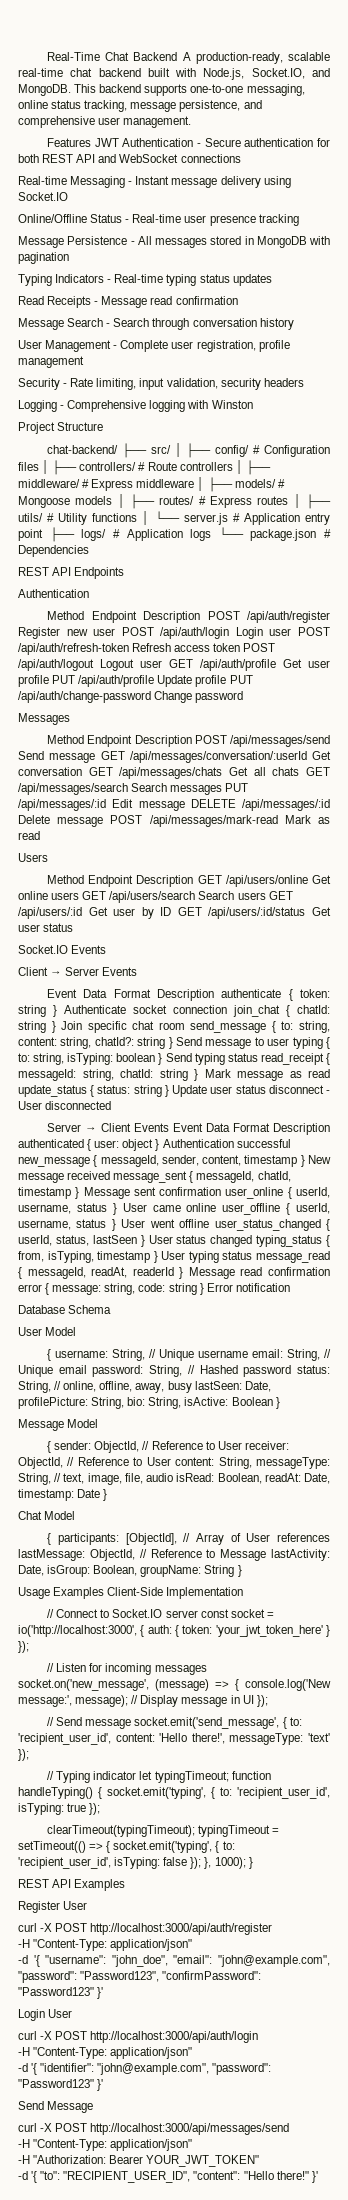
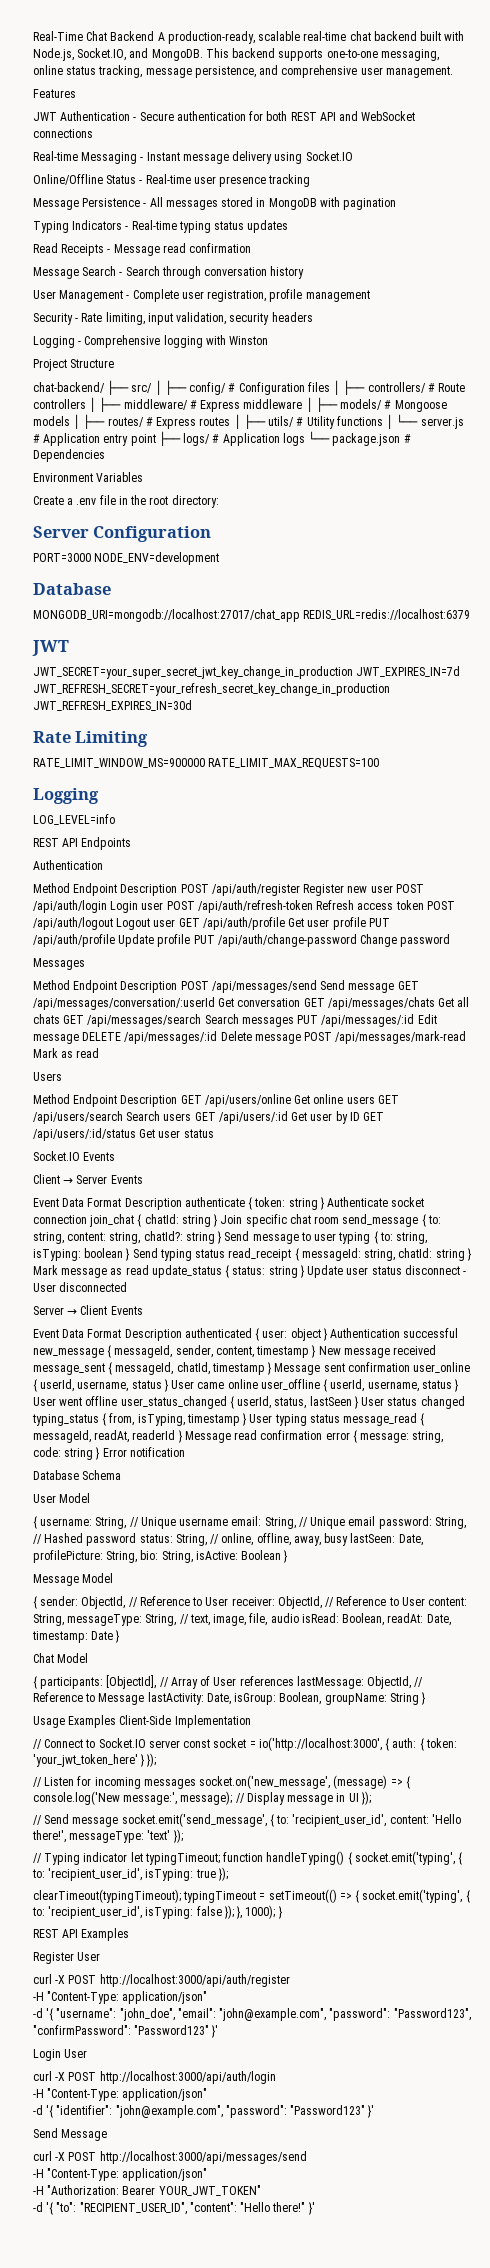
- Features JWT Authentication - Secure authentication for both REST API and WebSocket connections
+ Features
+ JWT Authentication - Secure authentication for both REST API and WebSocket connections
+ Environment Variables
+ Create a .env file in the root directory:
+ Server Configuration
+ PORT=3000 NODE_ENV=development
+ Database
+ MONGODB_URI=mongodb://localhost:27017/chat_app REDIS_URL=redis://localhost:6379
+ JWT
+ JWT_SECRET=your_super_secret_jwt_key_change_in_production JWT_EXPIRES_IN=7d JWT_REFRESH_SECRET=your_refresh_secret_key_change_in_production JWT_REFRESH_EXPIRES_IN=30d
+ Rate Limiting
+ RATE_LIMIT_WINDOW_MS=900000 RATE_LIMIT_MAX_REQUESTS=100
+ Logging
+ LOG_LEVEL=info
- Server → Client Events Event Data Format Description authenticated { user:
+ Server → Client Events
+ Event Data Format Description authenticated { user:

